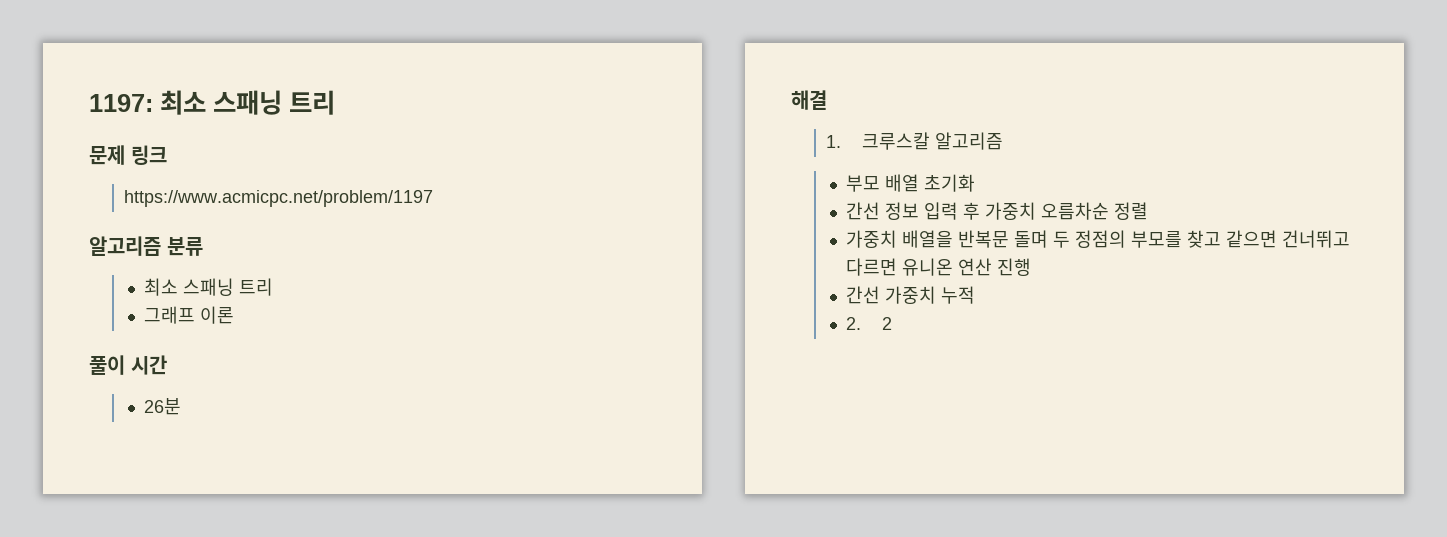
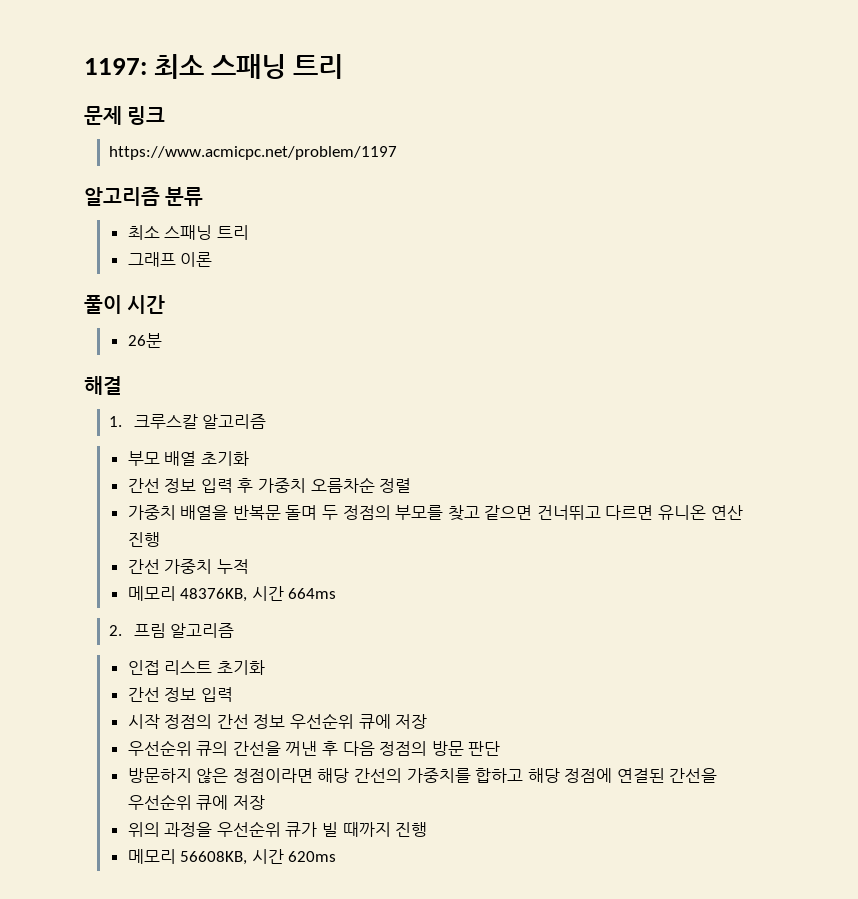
- 2. 2
+ 메모리 48376KB, 시간 664ms
+ 2. 프림 알고리즘
+ 인접 리스트 초기화
+ 간선 정보 입력
+ 시작 정점의 간선 정보 우선순위 큐에 저장
+ 우선순위 큐의 간선을 꺼낸 후 다음 정점의 방문 판단
+ 방문하지 않은 정점이라면 해당 간선의 가중치를 합하고 해당 정점에 연결된 간선을 우선순위 큐에 저장
+ 위의 과정을 우선순위 큐가 빌 때까지 진행
+ 메모리 56608KB, 시간 620ms

